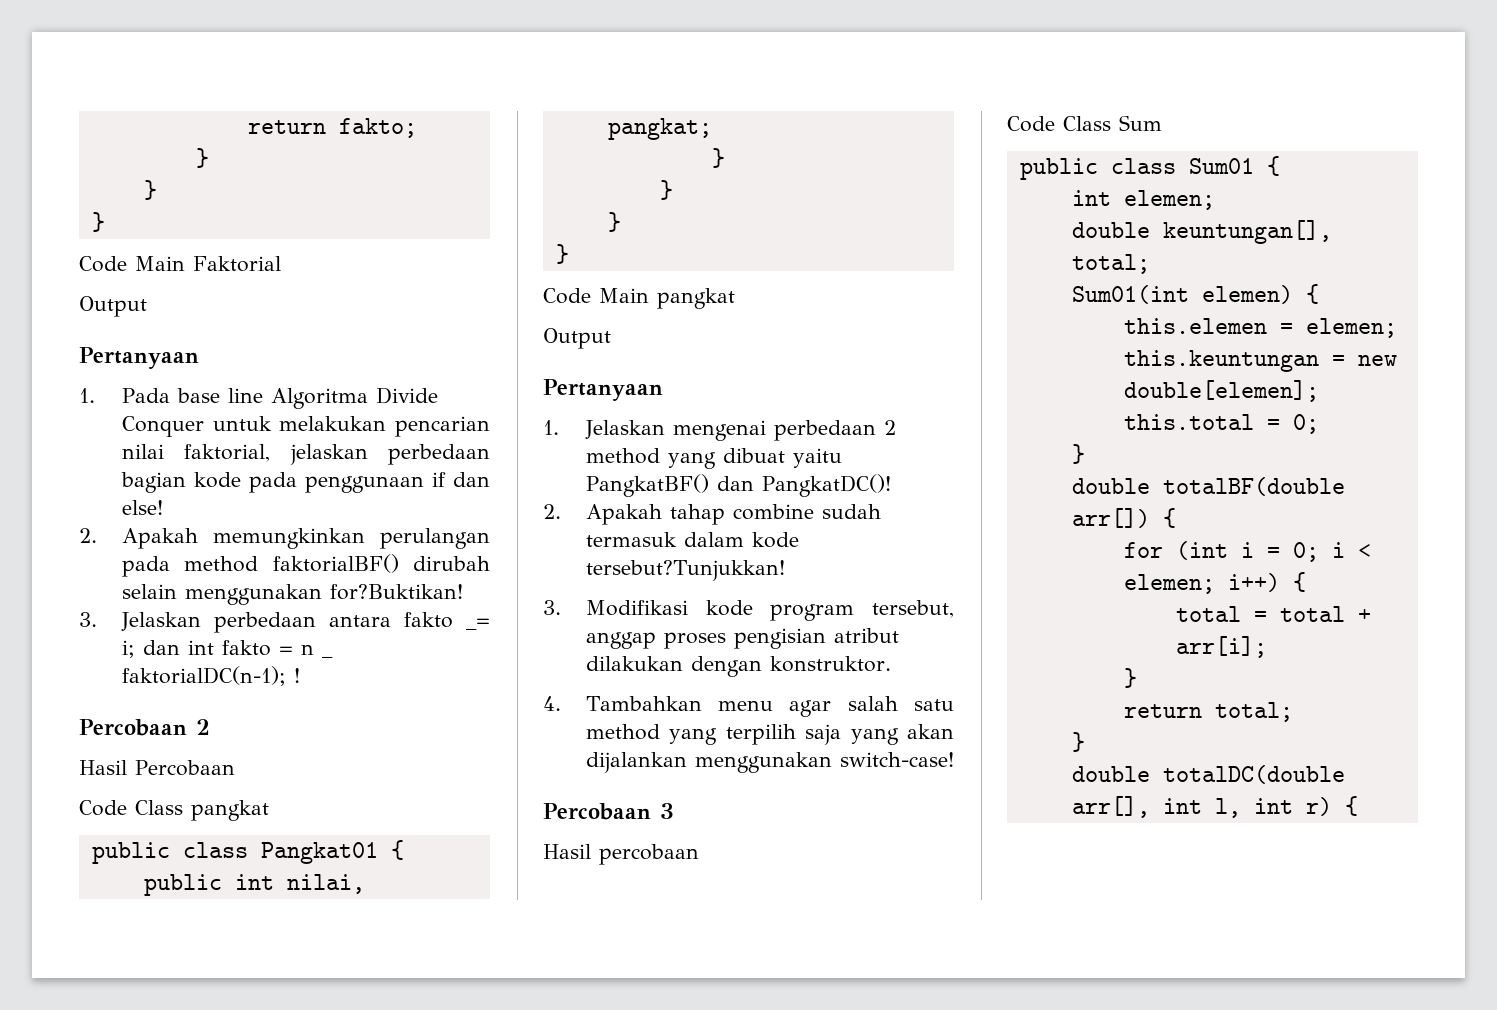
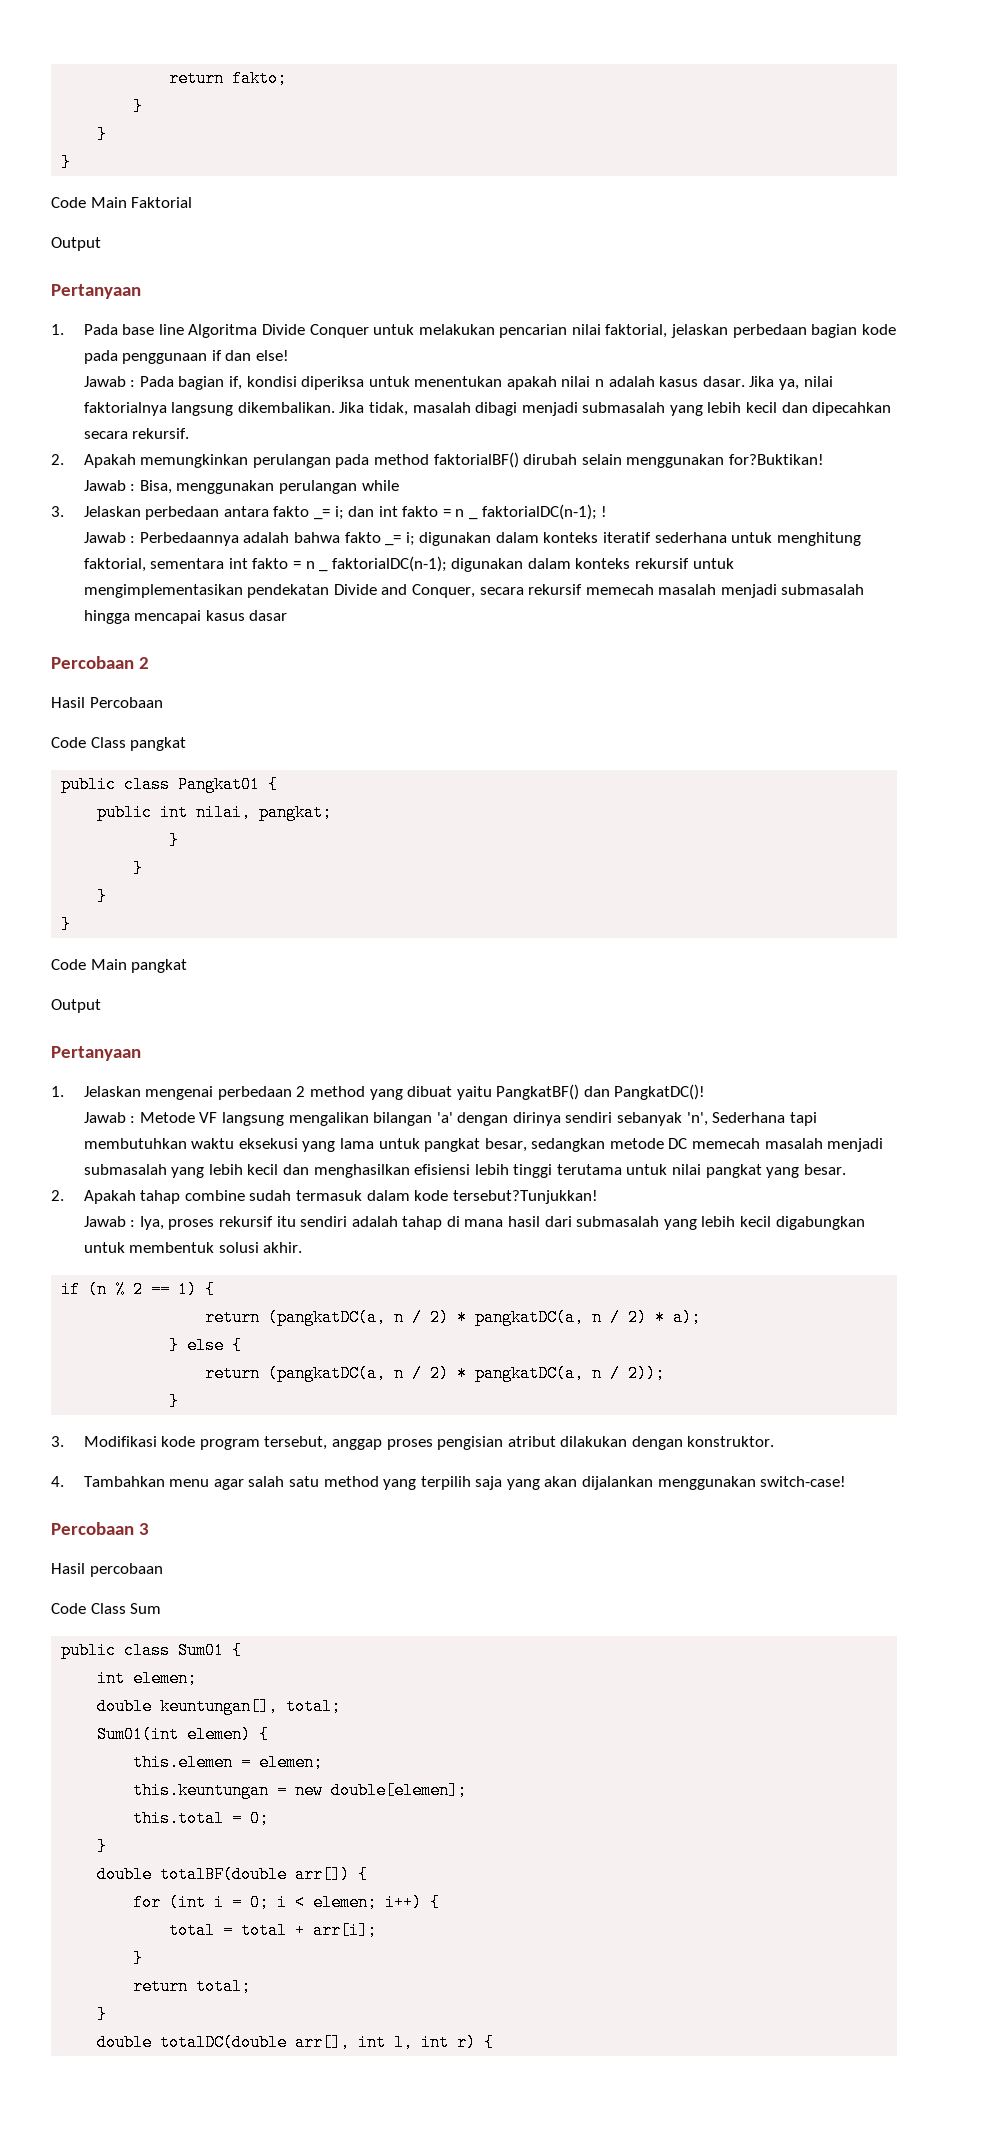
+ Jawab : Pada bagian if, kondisi diperiksa untuk menentukan apakah nilai n adalah kasus dasar. Jika ya, nilai faktorialnya langsung dikembalikan. Jika tidak, masalah dibagi menjadi submasalah yang lebih kecil dan dipecahkan secara rekursif.
+ Jawab : Bisa, menggunakan perulangan while
+ Jawab : Perbedaannya adalah bahwa fakto _= i; digunakan dalam konteks iteratif sederhana untuk menghitung faktorial, sementara int fakto = n _ faktorialDC(n-1); digunakan dalam konteks rekursif untuk mengimplementasikan pendekatan Divide and Conquer, secara rekursif memecah masalah menjadi submasalah hingga mencapai kasus dasar
+ Jawab : Metode VF langsung mengalikan bilangan 'a' dengan dirinya sendiri sebanyak 'n', Sederhana tapi membutuhkan waktu eksekusi yang lama untuk pangkat besar, sedangkan metode DC memecah masalah menjadi submasalah yang lebih kecil dan menghasilkan efisiensi lebih tinggi terutama untuk nilai pangkat yang besar.
+ Jawab : Iya, proses rekursif itu sendiri adalah tahap di mana hasil dari submasalah yang lebih kecil digabungkan untuk membentuk solusi akhir.
+ if (n % 2 == 1) {
+ return (pangkatDC(a, n / 2) * pangkatDC(a, n / 2) * a);
+ } else {
+ return (pangkatDC(a, n / 2) * pangkatDC(a, n / 2));
+ }

